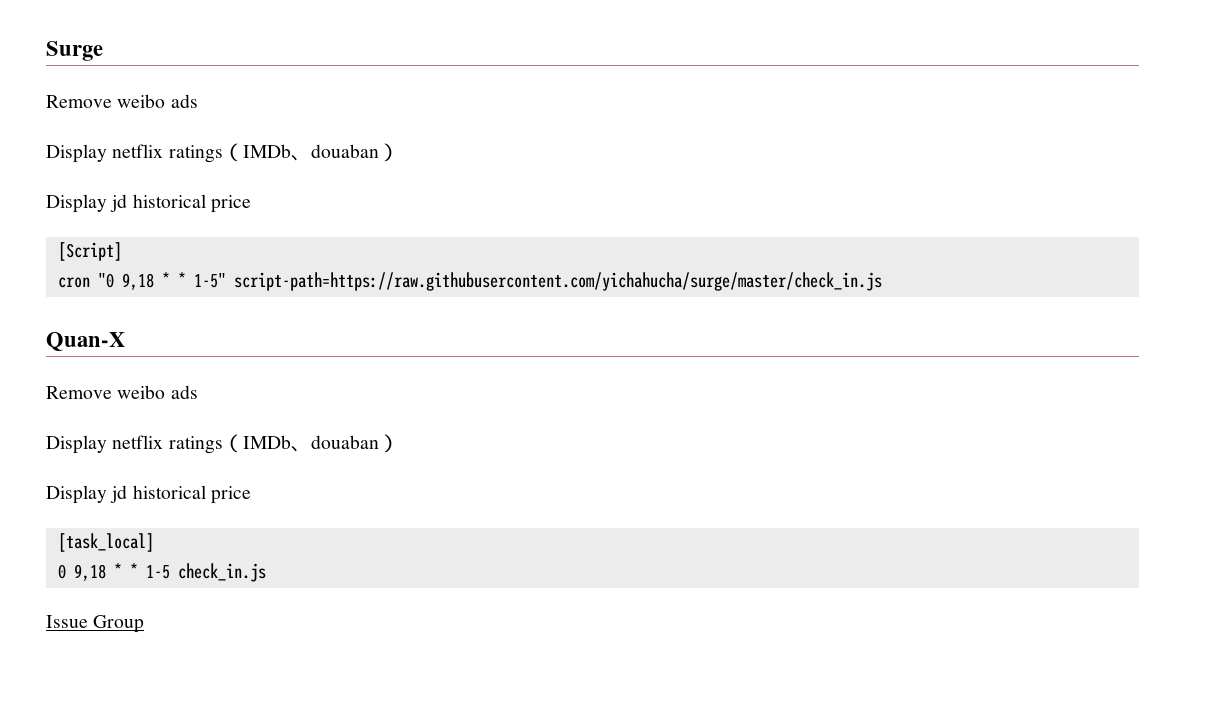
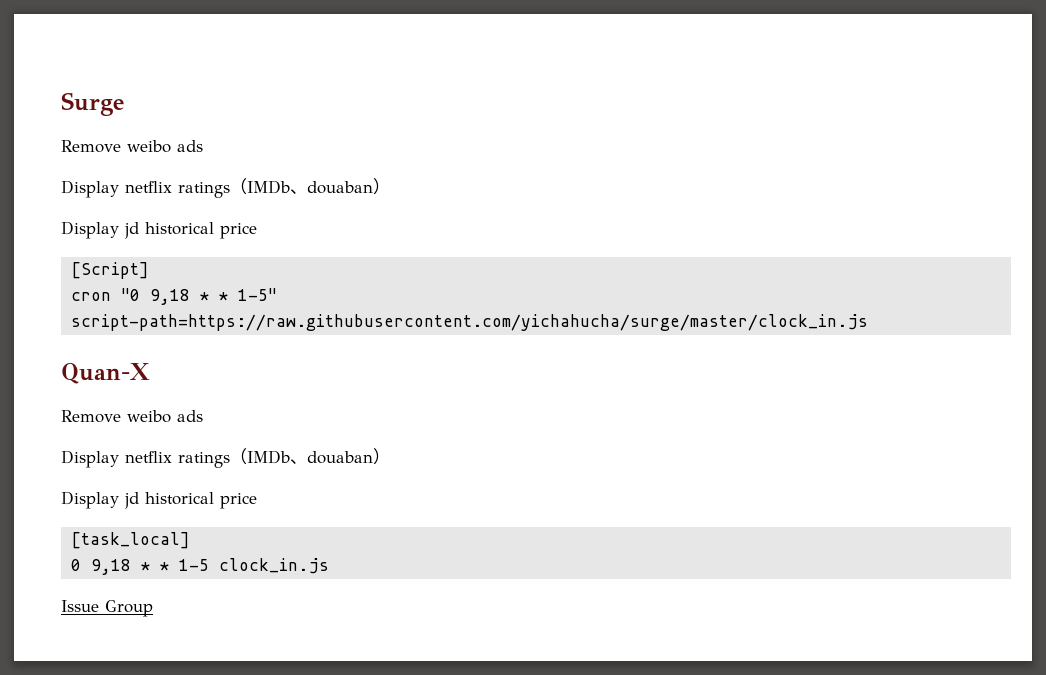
- cron "0 9,18 * * 1-5" script-path=https://raw.githubusercontent.com/yichahucha/surge/master/check_in.js
+ cron "0 9,18 * * 1-5" script-path=https://raw.githubusercontent.com/yichahucha/surge/master/clock_in.js
- 0 9,18 * * 1-5 check_in.js
+ 0 9,18 * * 1-5 clock_in.js

